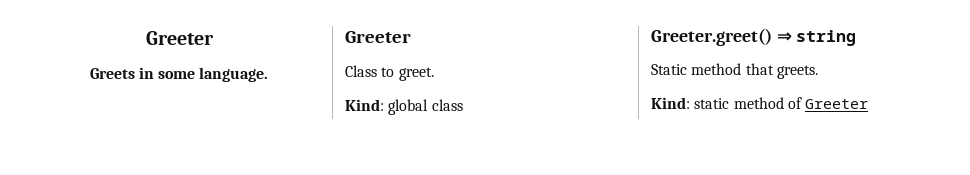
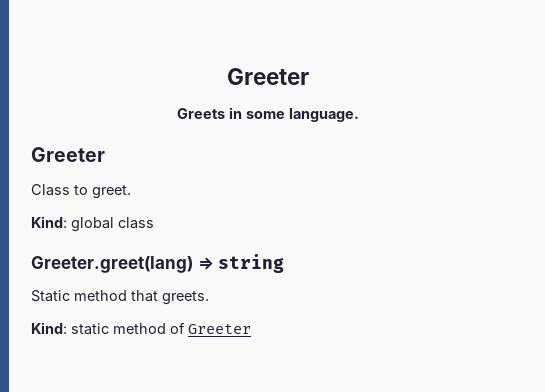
- Greeter.greet() ⇒ string
+ Greeter.greet(lang) ⇒ string

